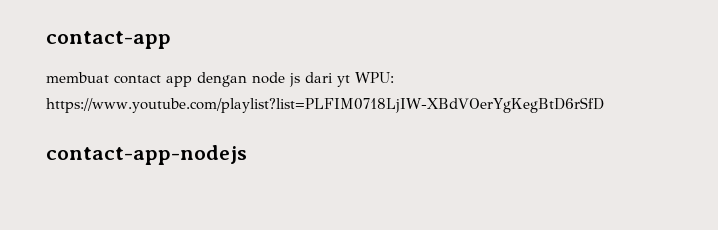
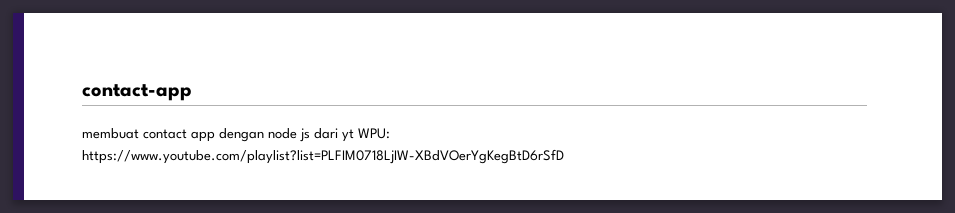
- contact-app-nodejs

